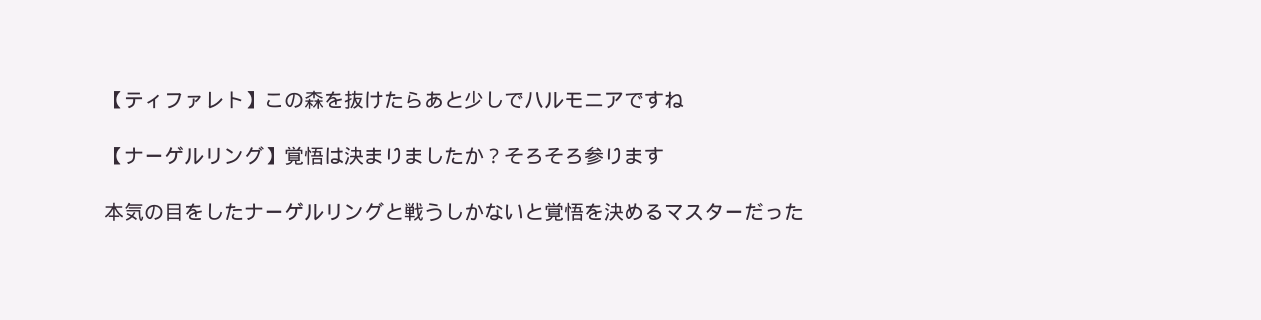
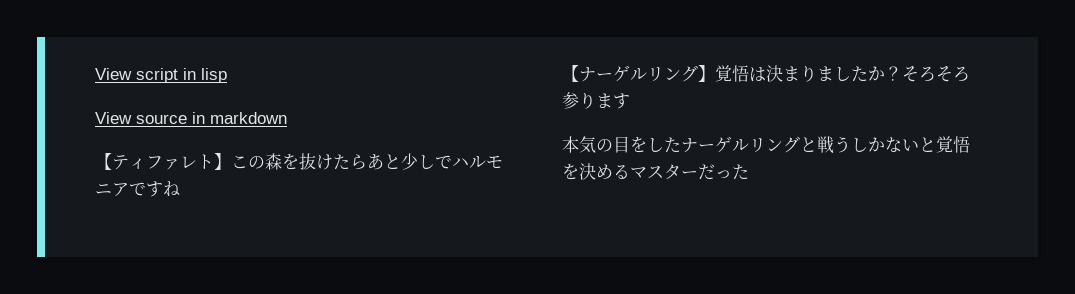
+ View script in lisp
+ View source in markdown

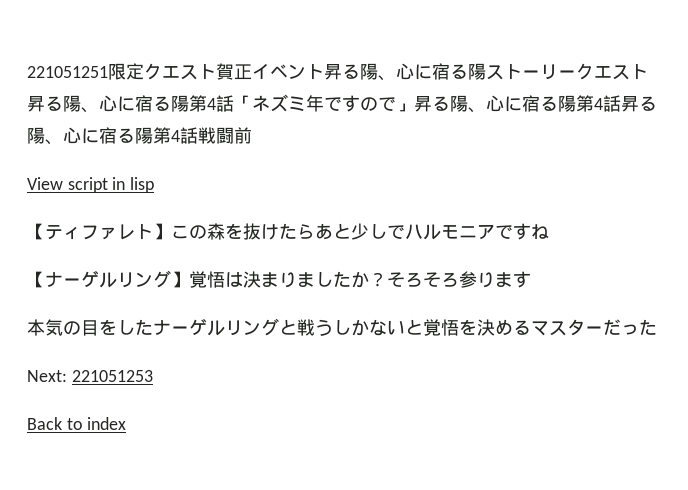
+ 221051251限定クエスト賀正イベント昇る陽、心に宿る陽ストーリークエスト昇る陽、心に宿る陽第4話「ネズミ年ですので」昇る陽、心に宿る陽第4話昇る陽、心に宿る陽第4話戦闘前
- View source in markdown
+ Next: 221051253
+ Back to index

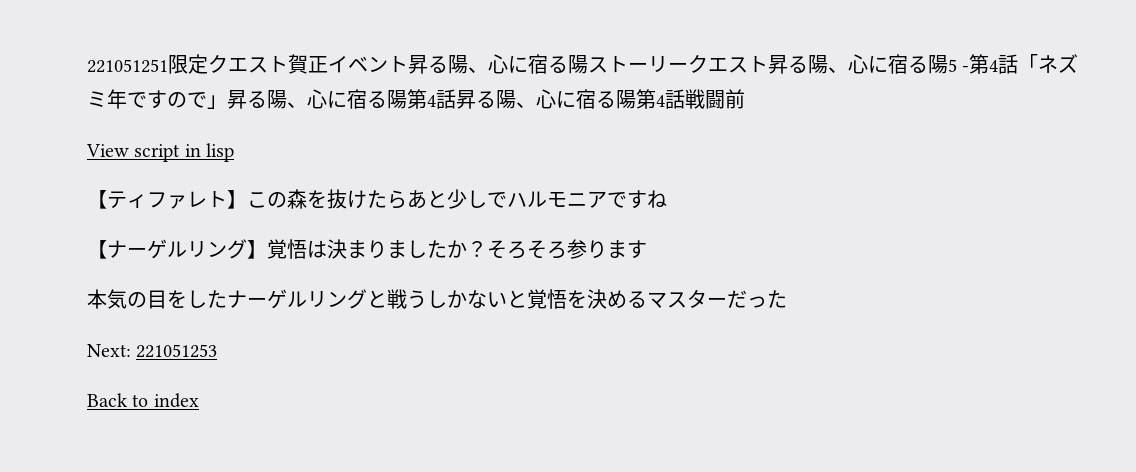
- 221051251限定クエスト賀正イベント昇る陽、心に宿る陽ストーリークエスト昇る陽、心に宿る陽第4話「ネズミ年ですので」昇る陽、心に宿る陽第4話昇る陽、心に宿る陽第4話戦闘前
+ 221051251限定クエスト賀正イベント昇る陽、心に宿る陽ストーリークエスト昇る陽、心に宿る陽5 -第4話「ネズミ年ですので」昇る陽、心に宿る陽第4話昇る陽、心に宿る陽第4話戦闘前

